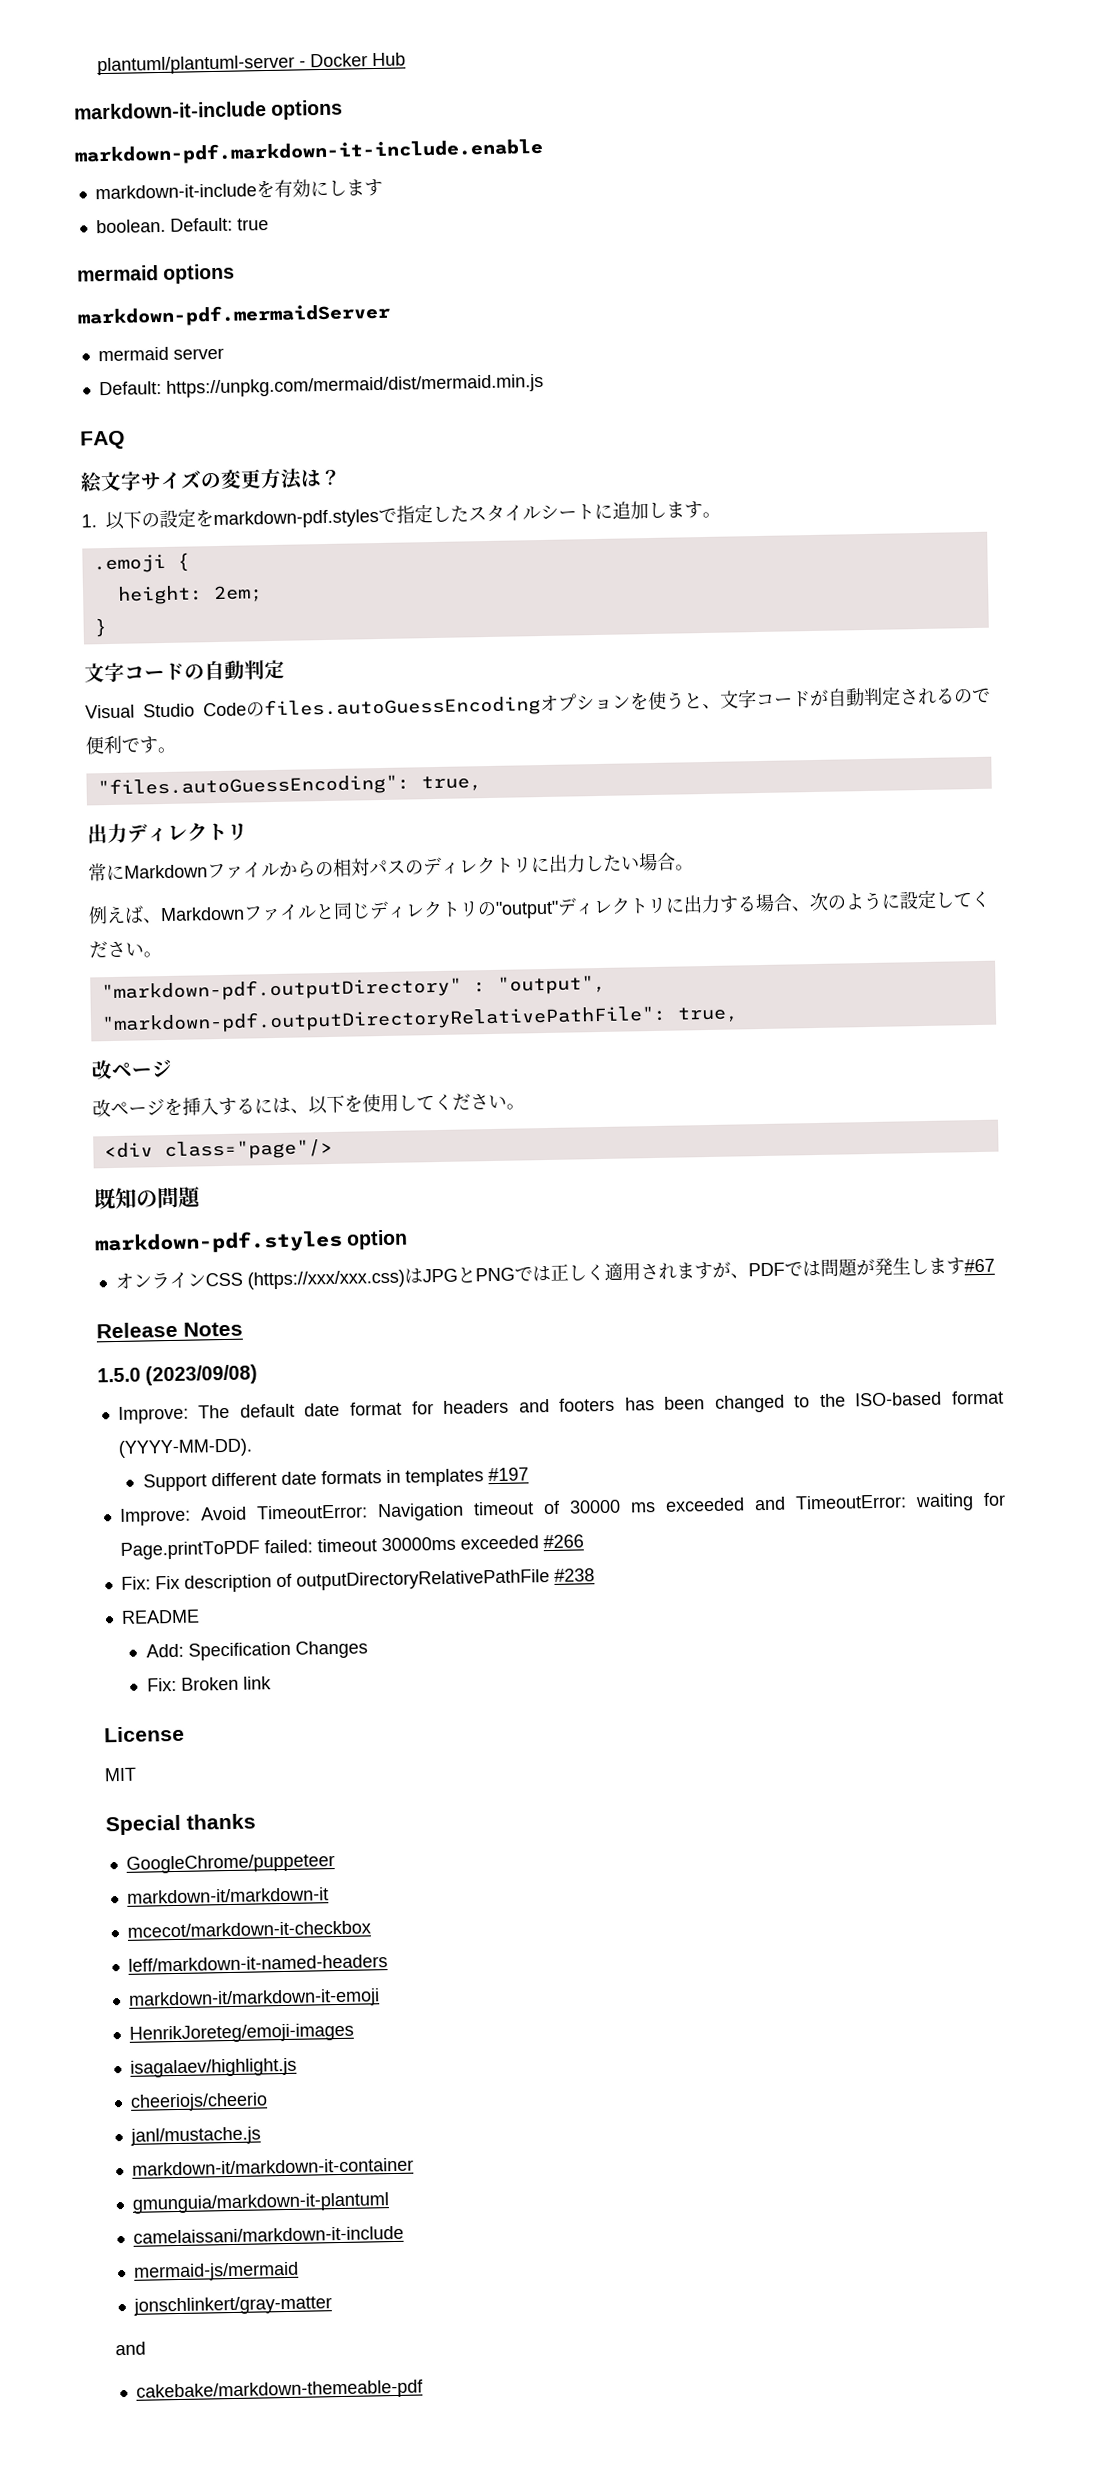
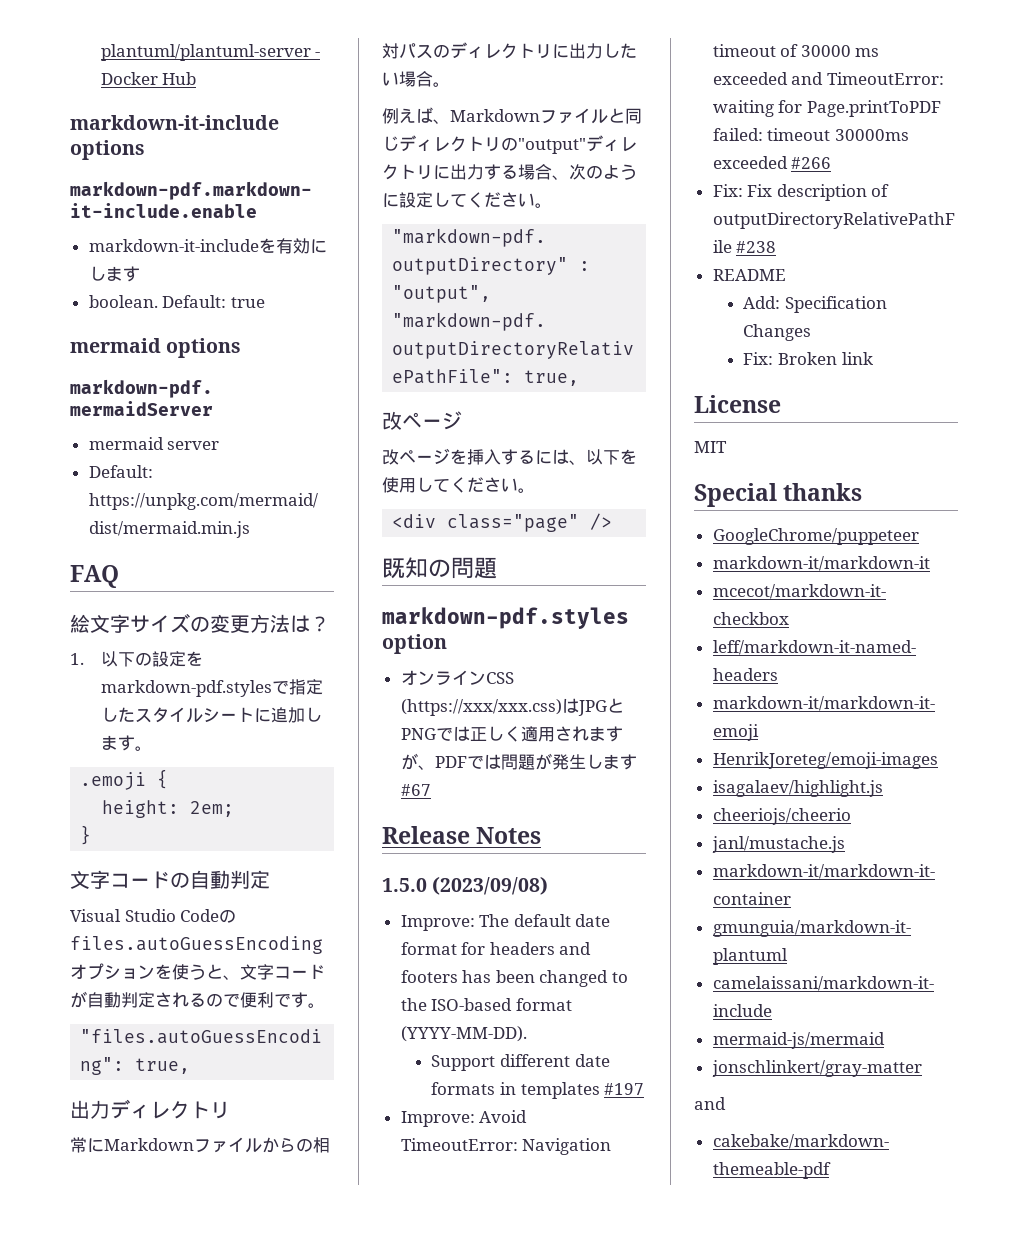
- <div class="page"/>
+ <div class="page" />

